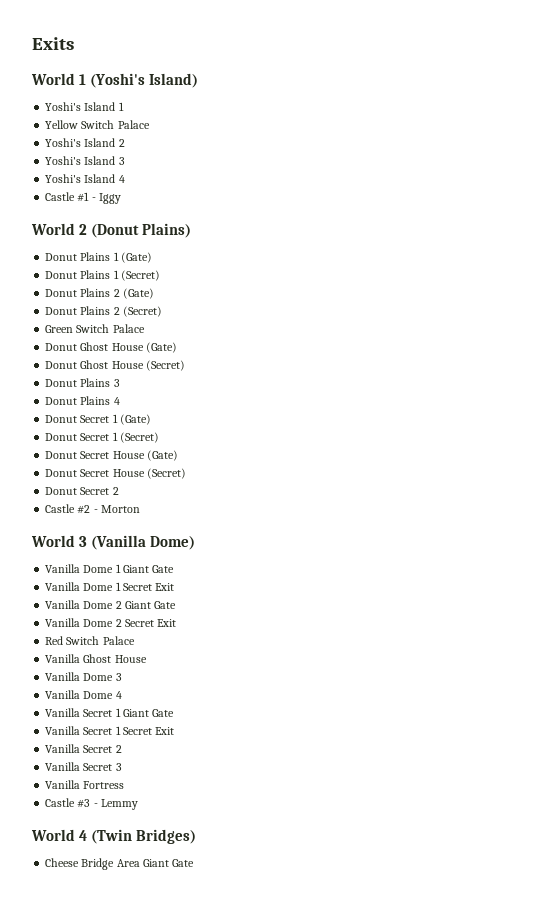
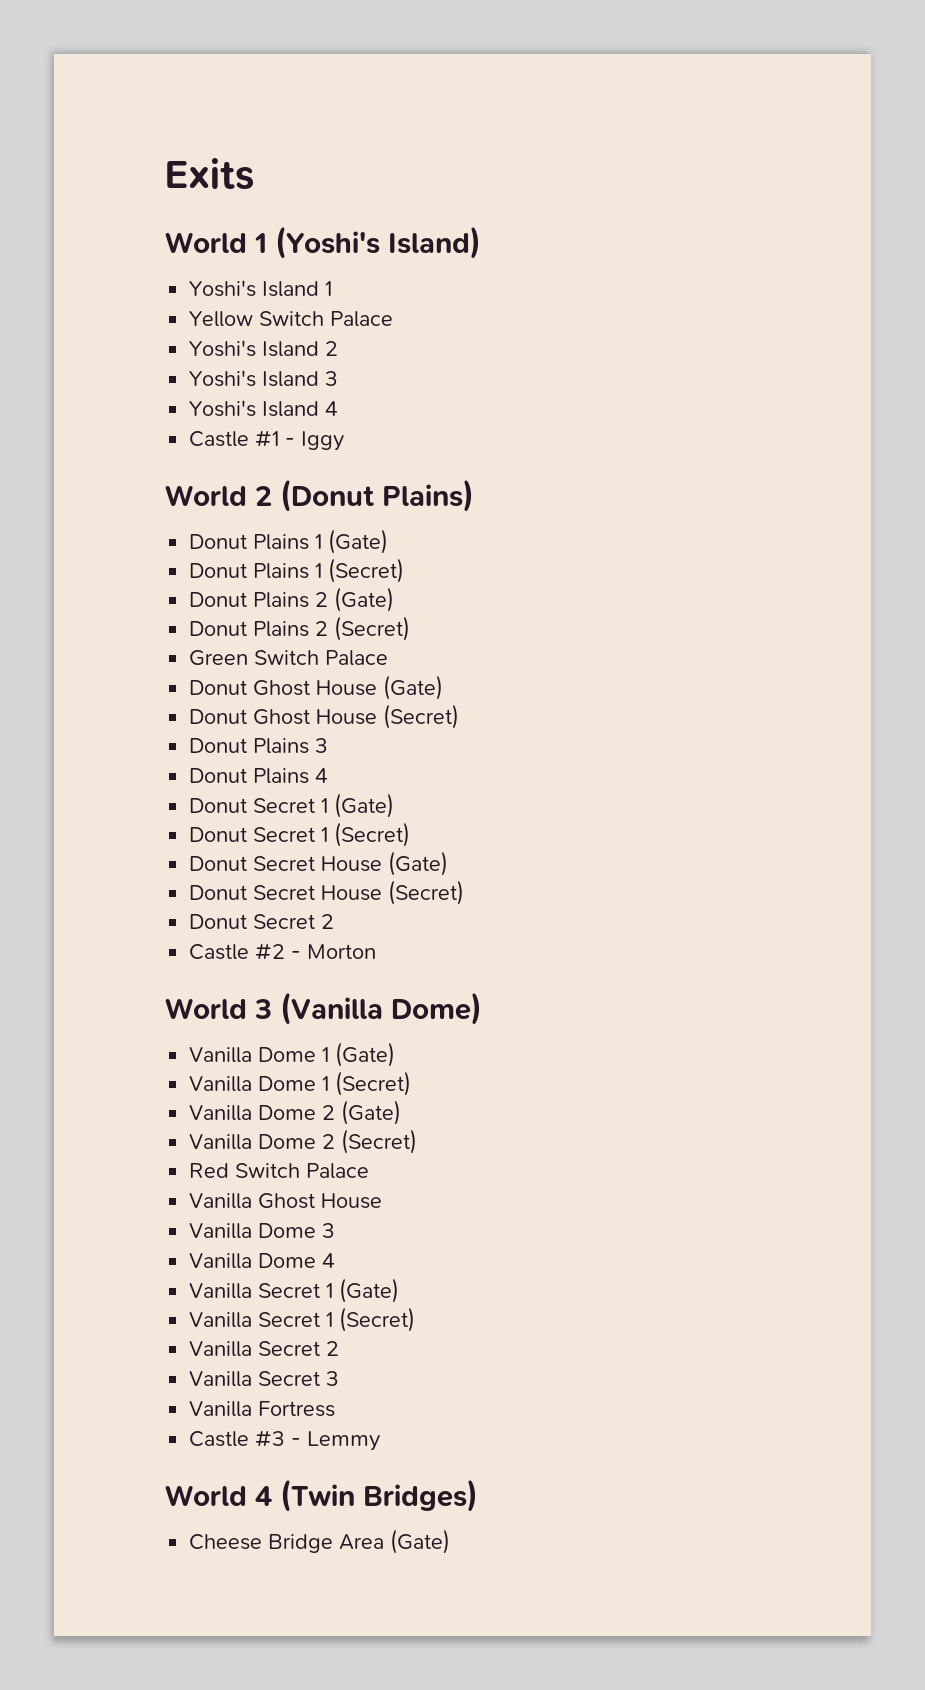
- Vanilla Dome 1 Giant Gate
- Vanilla Dome 1 Secret Exit
- Vanilla Dome 2 Giant Gate
- Vanilla Dome 2 Secret Exit
+ Vanilla Dome 1 (Gate)
+ Vanilla Dome 1 (Secret)
+ Vanilla Dome 2 (Gate)
+ Vanilla Dome 2 (Secret)
- Vanilla Secret 1 Giant Gate
- Vanilla Secret 1 Secret Exit
+ Vanilla Secret 1 (Gate)
+ Vanilla Secret 1 (Secret)
- Cheese Bridge Area Giant Gate
+ Cheese Bridge Area (Gate)

